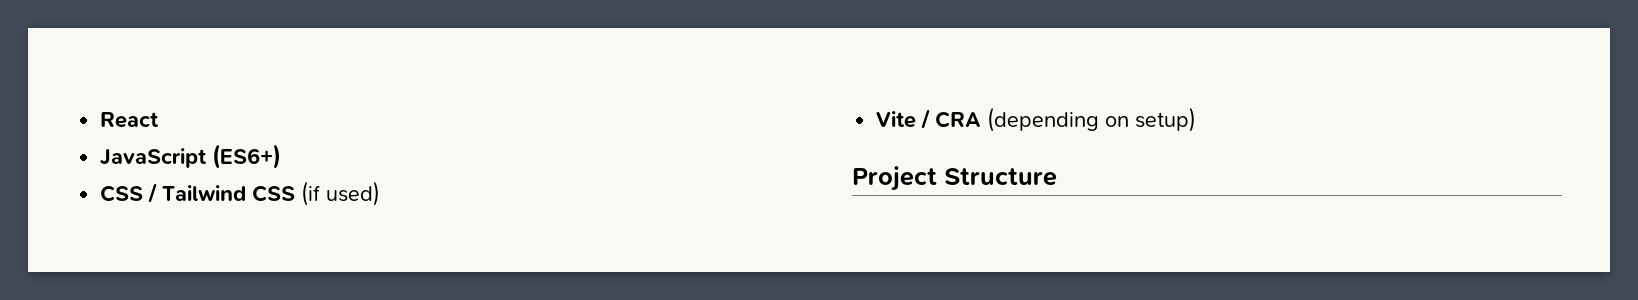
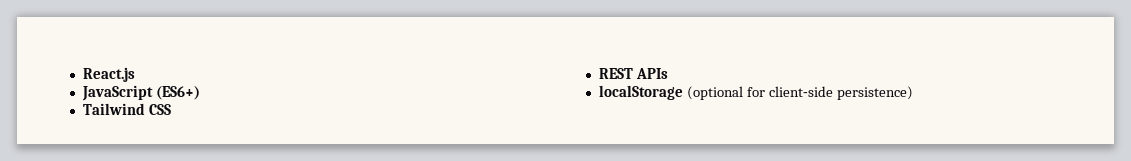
- React
+ React.js
- CSS / Tailwind CSS (if used)
- Vite / CRA (depending on setup)
- Project Structure
+ Tailwind CSS
+ REST APIs
+ localStorage (optional for client‑side persistence)

